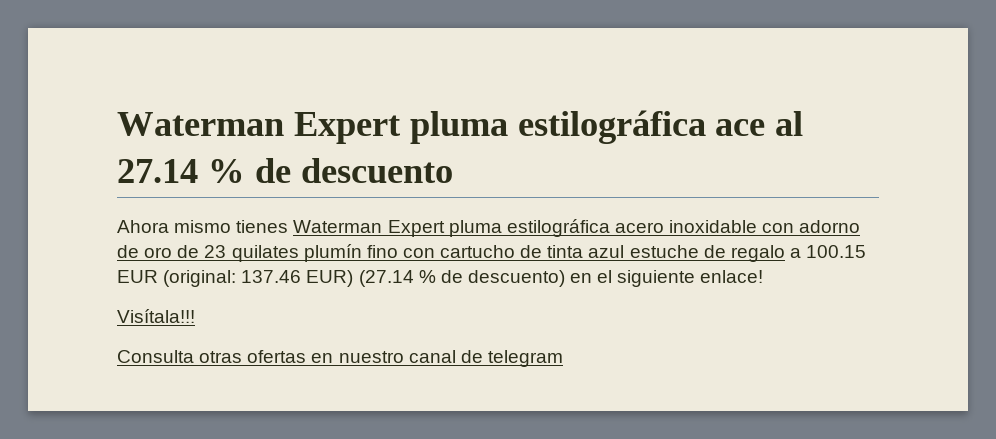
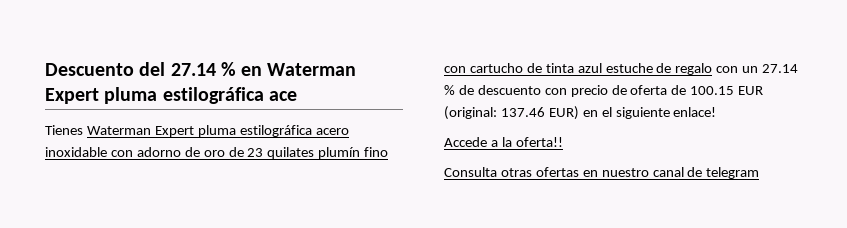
- Waterman Expert pluma estilográfica ace al 27.14 % de descuento
- Ahora mismo tienes Waterman Expert pluma estilográfica acero inoxidable con adorno de oro de 23 quilates plumín fino con cartucho de tinta azul estuche de regalo a 100.15 EUR (original: 137.46 EUR) (27.14 % de descuento) en el siguiente enlace!
+ Descuento del 27.14 % en Waterman Expert pluma estilográfica ace
+ Tienes Waterman Expert pluma estilográfica acero inoxidable con adorno de oro de 23 quilates plumín fino con cartucho de tinta azul estuche de regalo con un 27.14 % de descuento con precio de oferta de 100.15 EUR (original: 137.46 EUR) en el siguiente enlace!
- Visítala!!!
+ Accede a la oferta!!

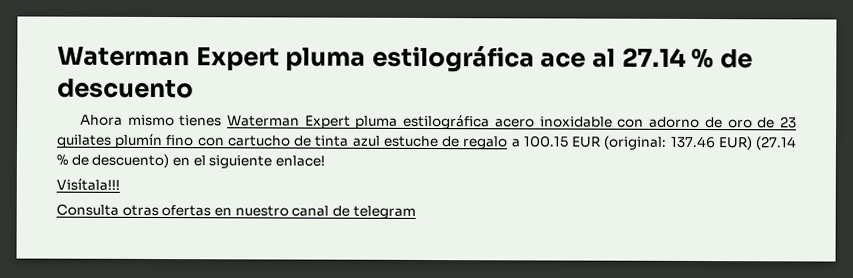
- Descuento del 27.14 % en Waterman Expert pluma estilográfica ace
- Tienes Waterman Expert pluma estilográfica acero inoxidable con adorno de oro de 23 quilates plumín fino con cartucho de tinta azul estuche de regalo con un 27.14 % de descuento con precio de oferta de 100.15 EUR (original: 137.46 EUR) en el siguiente enlace!
+ Waterman Expert pluma estilográfica ace al 27.14 % de descuento
+ Ahora mismo tienes Waterman Expert pluma estilográfica acero inoxidable con adorno de oro de 23 quilates plumín fino con cartucho de tinta azul estuche de regalo a 100.15 EUR (original: 137.46 EUR) (27.14 % de descuento) en el siguiente enlace!
- Accede a la oferta!!
+ Visítala!!!

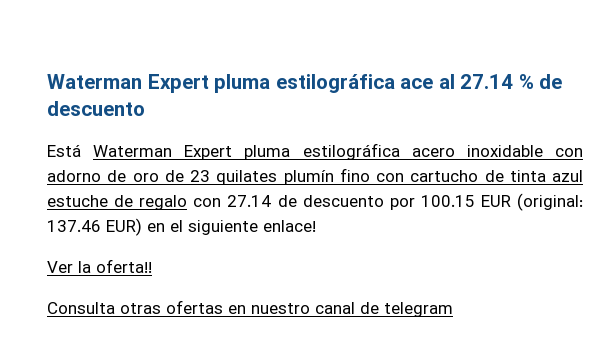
- Ahora mismo tienes Waterman Expert pluma estilográfica acero inoxidable con adorno de oro de 23 quilates plumín fino con cartucho de tinta azul estuche de regalo a 100.15 EUR (original: 137.46 EUR) (27.14 % de descuento) en el siguiente enlace!
+ Está Waterman Expert pluma estilográfica acero inoxidable con adorno de oro de 23 quilates plumín fino con cartucho de tinta azul estuche de regalo con 27.14 de descuento por 100.15 EUR (original: 137.46 EUR) en el siguiente enlace!
- Visítala!!!
+ Ver la oferta!!

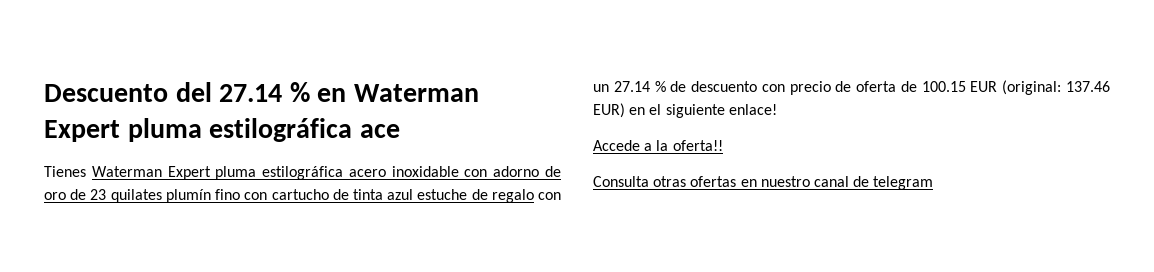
- Waterman Expert pluma estilográfica ace al 27.14 % de descuento
- Está Waterman Expert pluma estilográfica acero inoxidable con adorno de oro de 23 quilates plumín fino con cartucho de tinta azul estuche de regalo con 27.14 de descuento por 100.15 EUR (original: 137.46 EUR) en el siguiente enlace!
+ Descuento del 27.14 % en Waterman Expert pluma estilográfica ace
+ Tienes Waterman Expert pluma estilográfica acero inoxidable con adorno de oro de 23 quilates plumín fino con cartucho de tinta azul estuche de regalo con un 27.14 % de descuento con precio de oferta de 100.15 EUR (original: 137.46 EUR) en el siguiente enlace!
- Ver la oferta!!
+ Accede a la oferta!!

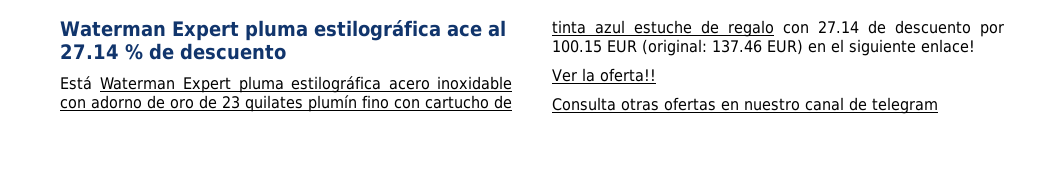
- Descuento del 27.14 % en Waterman Expert pluma estilográfica ace
- Tienes Waterman Expert pluma estilográfica acero inoxidable con adorno de oro de 23 quilates plumín fino con cartucho de tinta azul estuche de regalo con un 27.14 % de descuento con precio de oferta de 100.15 EUR (original: 137.46 EUR) en el siguiente enlace!
+ Waterman Expert pluma estilográfica ace al 27.14 % de descuento
+ Está Waterman Expert pluma estilográfica acero inoxidable con adorno de oro de 23 quilates plumín fino con cartucho de tinta azul estuche de regalo con 27.14 de descuento por 100.15 EUR (original: 137.46 EUR) en el siguiente enlace!
- Accede a la oferta!!
+ Ver la oferta!!

